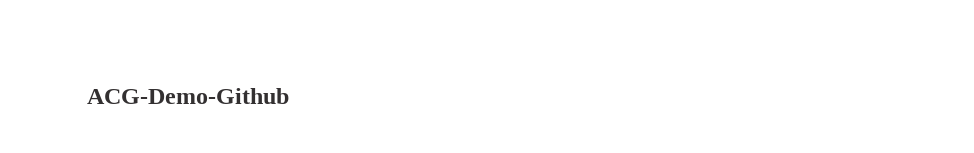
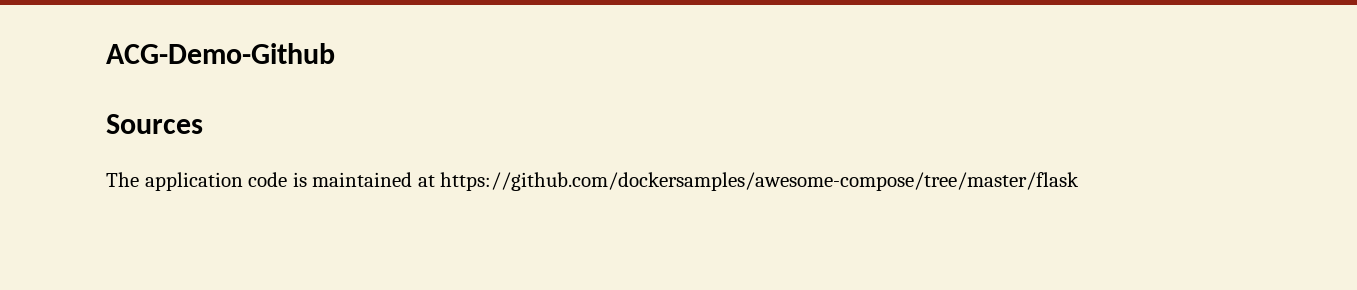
+ Sources
+ The application code is maintained at https://github.com/dockersamples/awesome-compose/tree/master/flask

